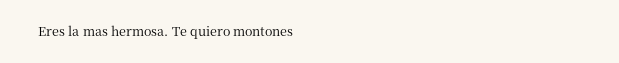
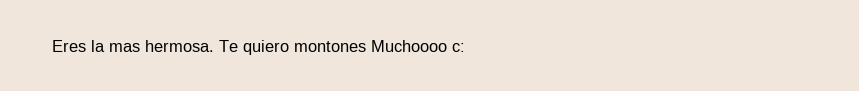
- Te quiero montones
+ Te quiero montones Muchoooo c:

